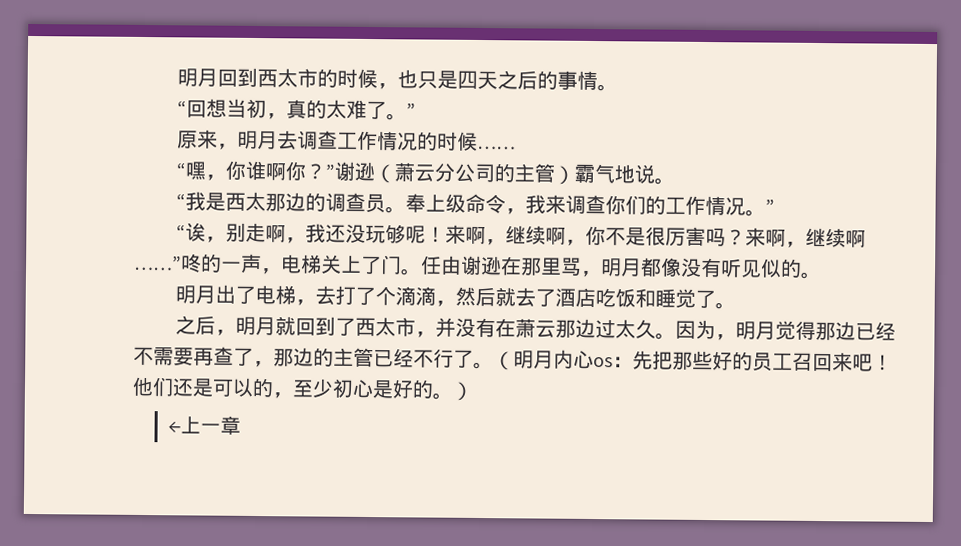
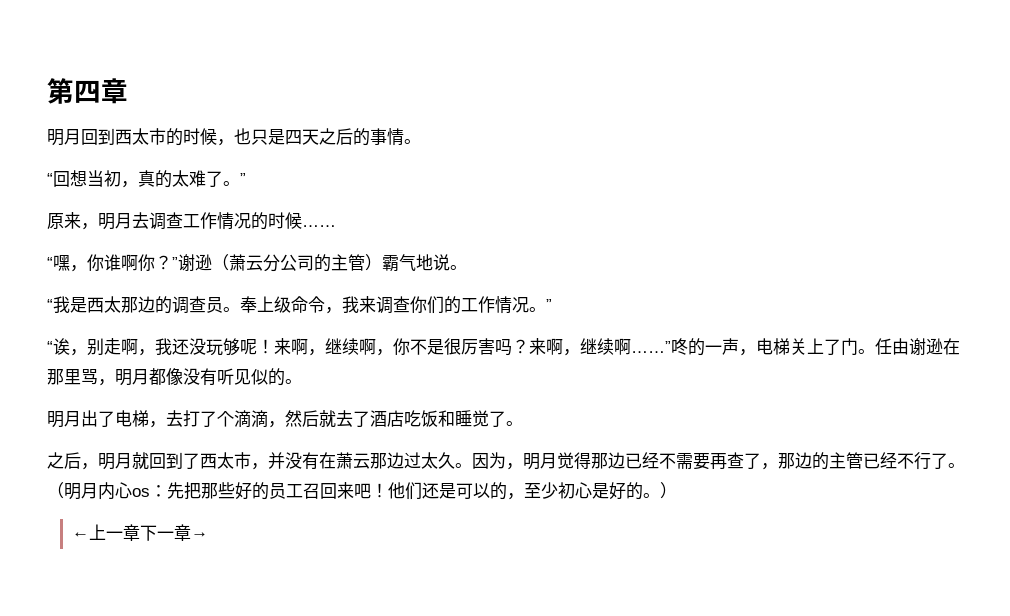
+ 第四章
- ←上一章
+ ←上一章下一章→

